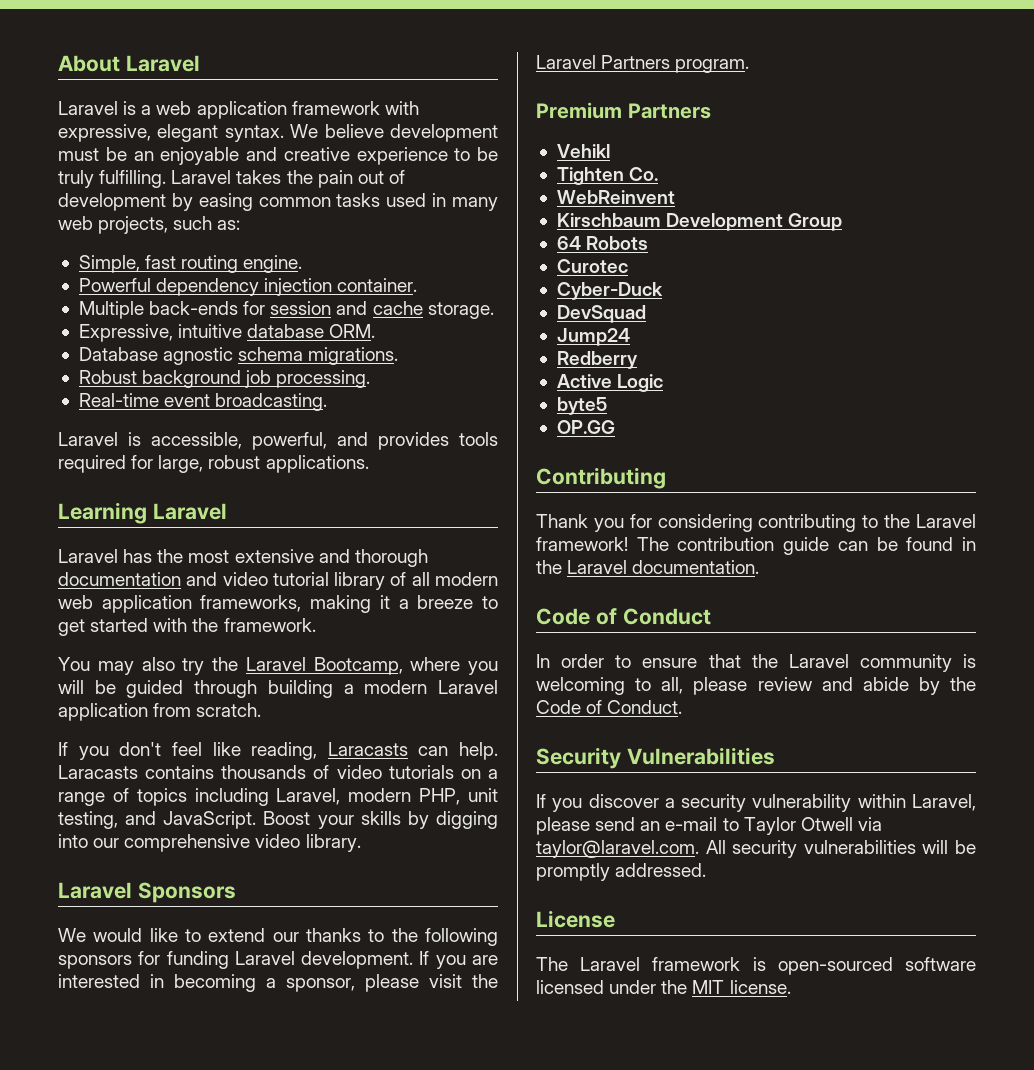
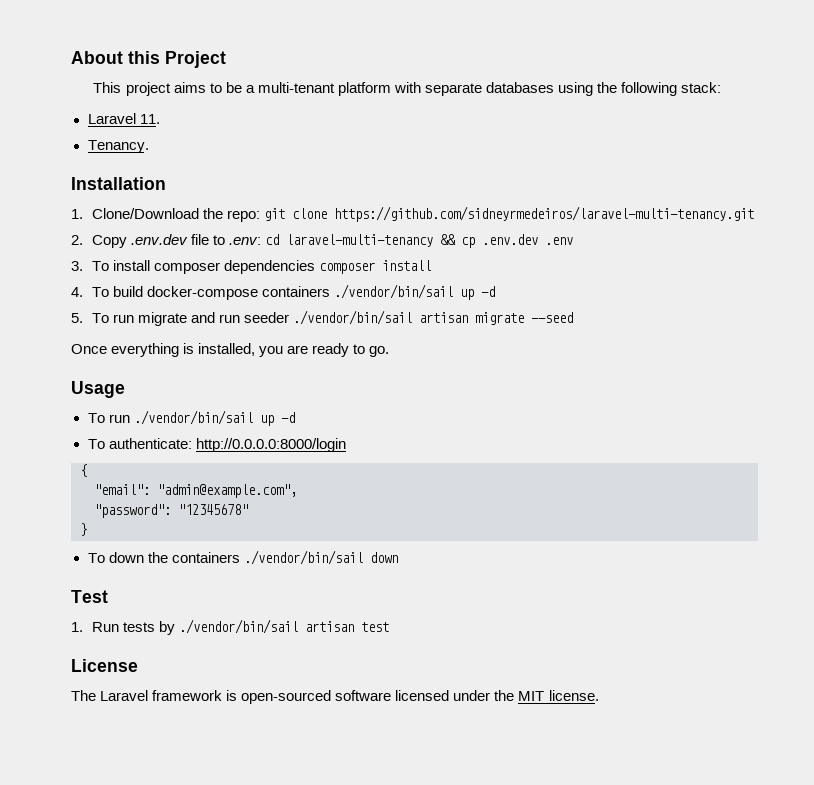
- About Laravel
- Laravel is a web application framework with expressive, elegant syntax. We believe development must be an enjoyable and creative experience to be truly fulfilling. Laravel takes the pain out of development by easing common tasks used in many web projects, such as:
- Simple, fast routing engine.
- Powerful dependency injection container.
- Multiple back-ends for session and cache storage.
- Expressive, intuitive database ORM.
- Database agnostic schema migrations.
- Robust background job processing.
- Real-time event broadcasting.
- Laravel is accessible, powerful, and provides tools required for large, robust applications.
- Learning Laravel
- Laravel has the most extensive and thorough documentation and video tutorial library of all modern web application frameworks, making it a breeze to get started with the framework.
- You may also try the Laravel Bootcamp, where you will be guided through building a modern Laravel application from scratch.
- If you don't feel like reading, Laracasts can help. Laracasts contains thousands of video tutorials on a range of topics including Laravel, modern PHP, unit testing, and JavaScript. Boost your skills by digging into our comprehensive video library.
- Laravel Sponsors
- We would like to extend our thanks to the following sponsors for funding Laravel development. If you are interested in becoming a sponsor, please visit the Laravel Partners program.
- Premium Partners
- Vehikl
- Tighten Co.
- WebReinvent
- Kirschbaum Development Group
- 64 Robots
- Curotec
- Cyber-Duck
- DevSquad
- Jump24
- Redberry
- Active Logic
- byte5
- OP.GG
- Contributing
- Thank you for considering contributing to the Laravel framework! The contribution guide can be found in the Laravel documentation.
- Code of Conduct
- In order to ensure that the Laravel community is welcoming to all, please review and abide by the Code of Conduct.
- Security Vulnerabilities
- If you discover a security vulnerability within Laravel, please send an e-mail to Taylor Otwell via taylor@laravel.com. All security vulnerabilities will be promptly addressed.
+ About this Project
+ This project aims to be a multi-tenant platform with separate databases using the following stack:
+ Laravel 11.
+ Tenancy.
+ Installation
+ 1. Clone/Download the repo: git clone https://github.com/sidneyrmedeiros/laravel-multi-tenancy.git
+ 2. Copy .env.dev file to .env: cd laravel-multi-tenancy && cp .env.dev .env
+ 3. To install composer dependencies composer install
+ 4. To build docker-compose containers ./vendor/bin/sail up -d
+ 5. To run migrate and run seeder ./vendor/bin/sail artisan migrate --seed
+ Once everything is installed, you are ready to go.
+ Usage
+ To run ./vendor/bin/sail up -d
+ To authenticate: http://0.0.0.0:8000/login
+ {
+ "email": "admin@example.com",
+ "password": "12345678"
+ }
+ To down the containers ./vendor/bin/sail down
+ Test
+ 1. Run tests by ./vendor/bin/sail artisan test

